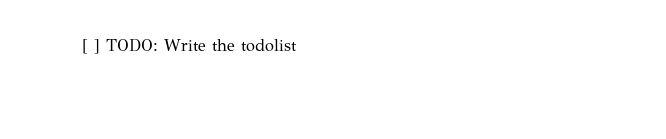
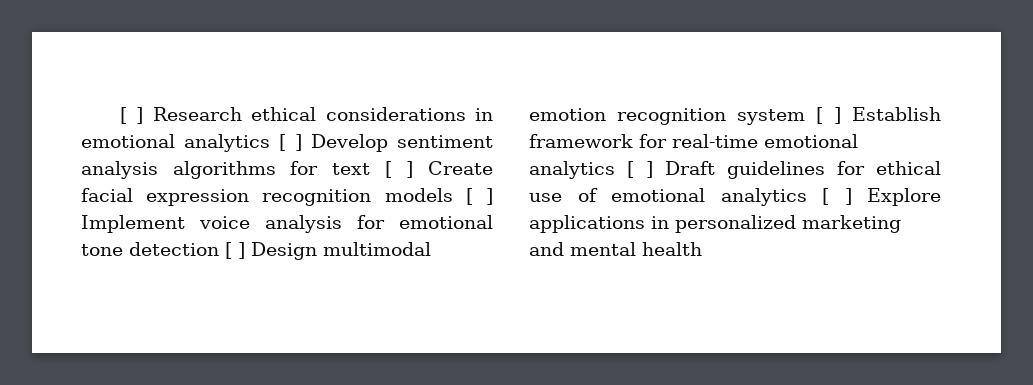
- [ ] TODO: Write the todolist
+ [ ] Research ethical considerations in emotional analytics [ ] Develop sentiment analysis algorithms for text [ ] Create facial expression recognition models [ ] Implement voice analysis for emotional tone detection [ ] Design multimodal emotion recognition system [ ] Establish framework for real-time emotional analytics [ ] Draft guidelines for ethical use of emotional analytics [ ] Explore applications in personalized marketing and mental health

